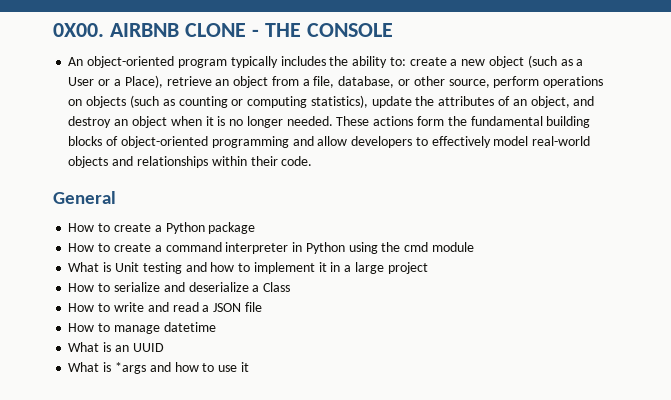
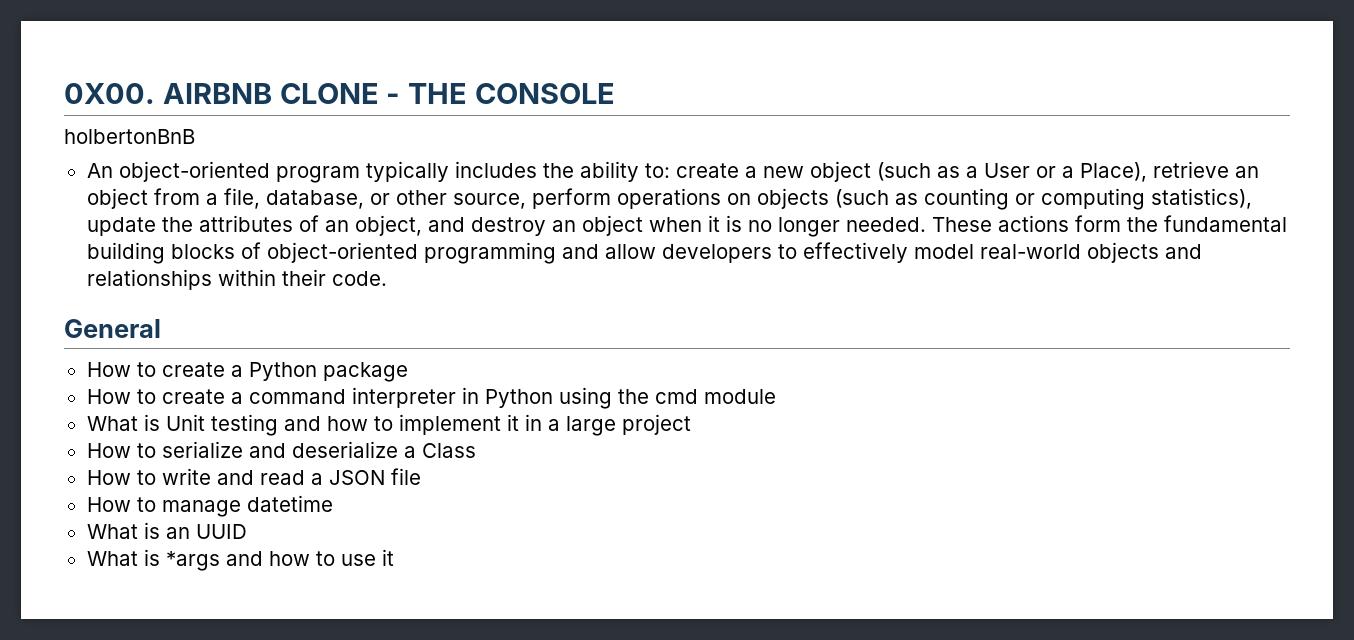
+ holbertonBnB

